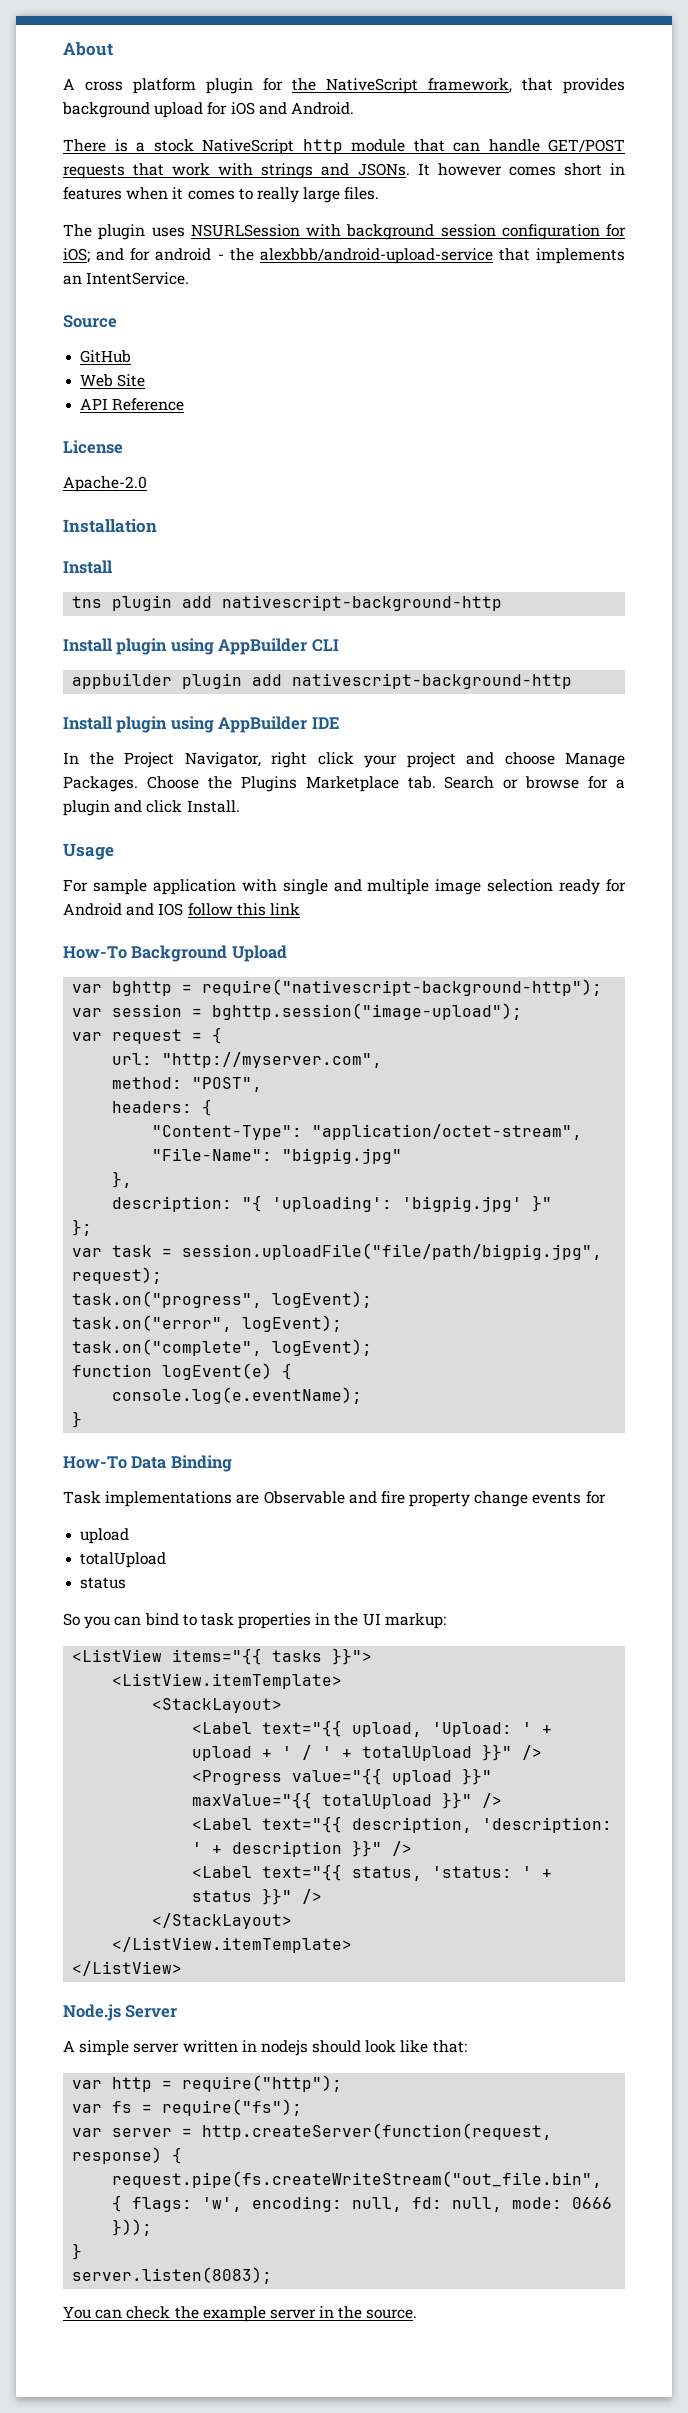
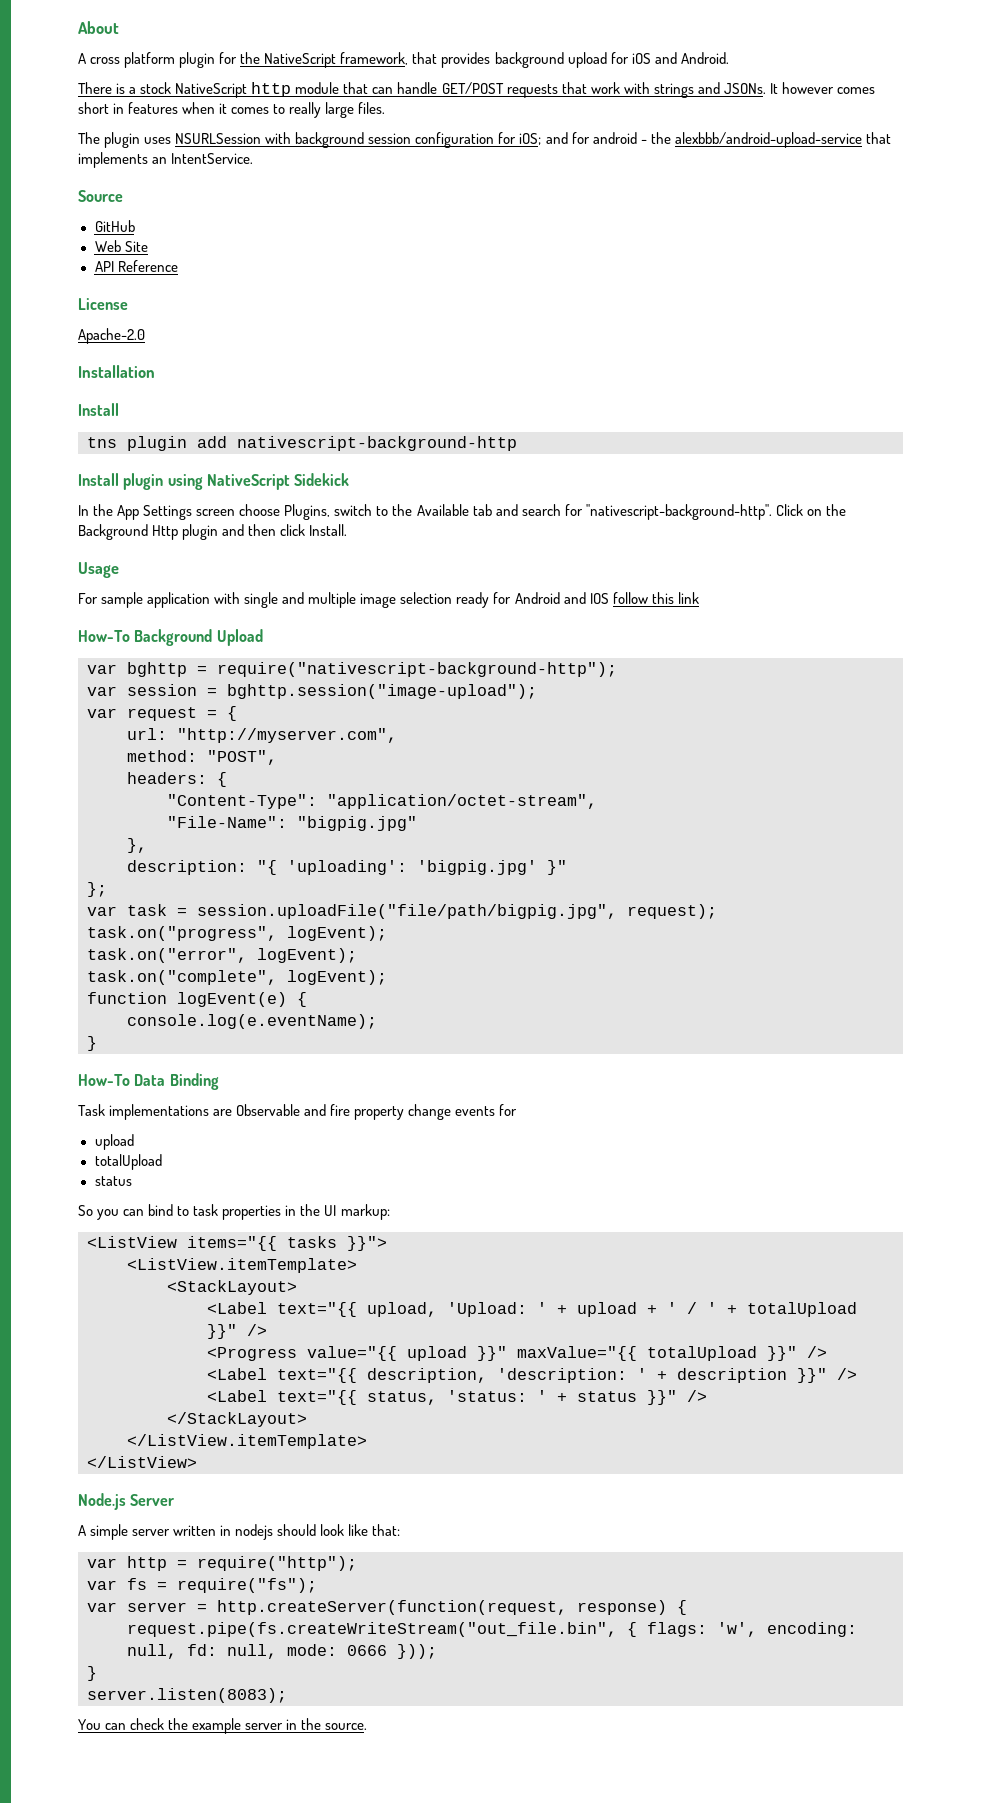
- Install plugin using AppBuilder CLI
- appbuilder plugin add nativescript-background-http
- Install plugin using AppBuilder IDE
- In the Project Navigator, right click your project and choose Manage Packages. Choose the Plugins Marketplace tab. Search or browse for a plugin and click Install.
+ Install plugin using NativeScript Sidekick
+ In the App Settings screen choose Plugins, switch to the Available tab and search for "nativescript-background-http". Click on the Background Http plugin and then click Install.

